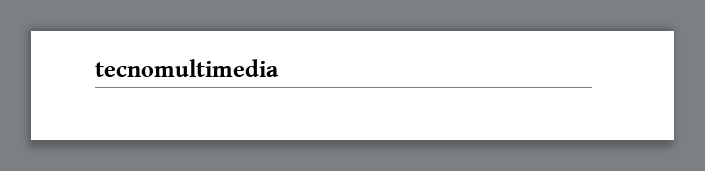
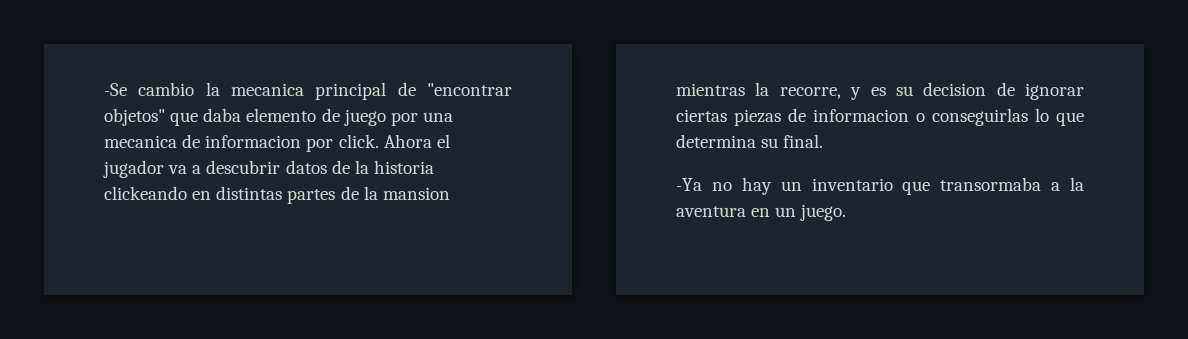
- tecnomultimedia
+ -Se cambio la mecanica principal de "encontrar objetos" que daba elemento de juego por una mecanica de informacion por click. Ahora el jugador va a descubrir datos de la historia clickeando en distintas partes de la mansion mientras la recorre, y es su decision de ignorar ciertas piezas de informacion o conseguirlas lo que determina su final.
+ -Ya no hay un inventario que transormaba a la aventura en un juego.

